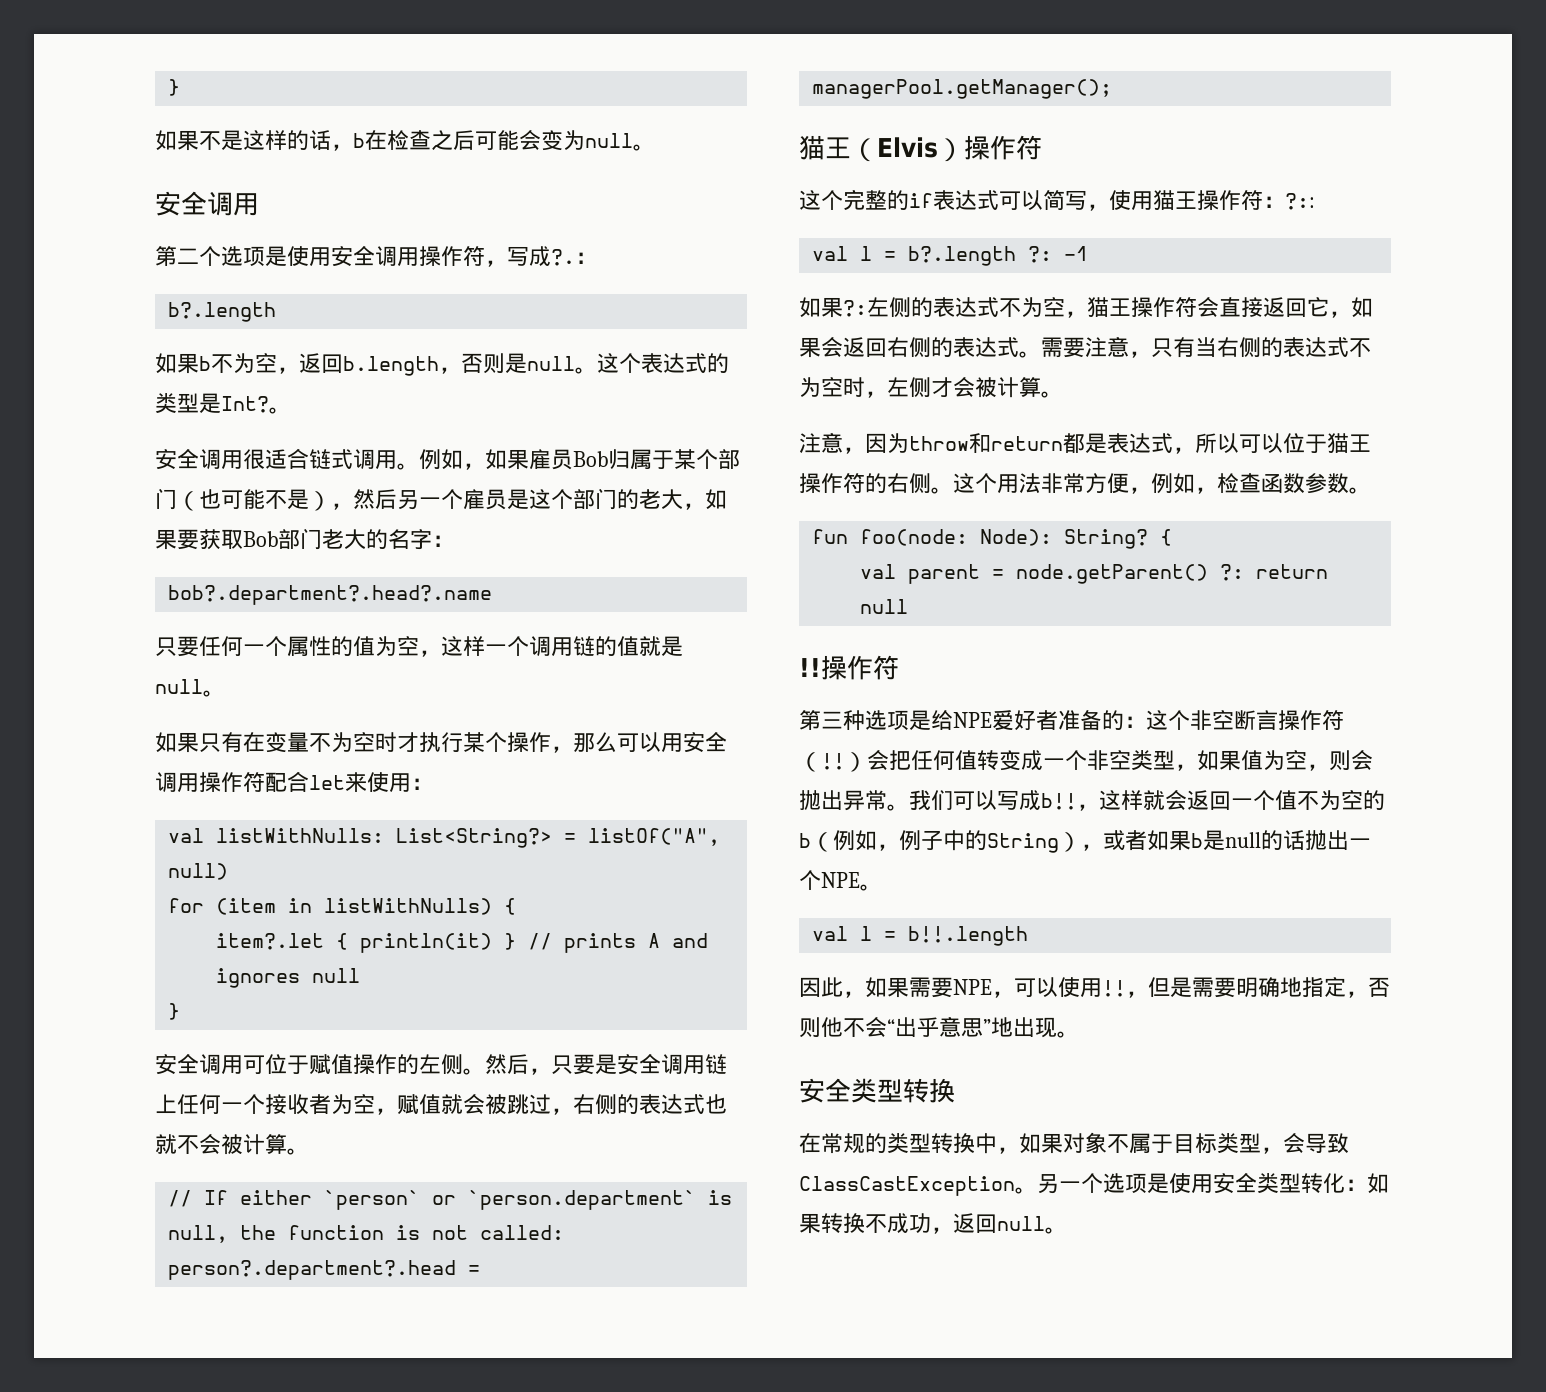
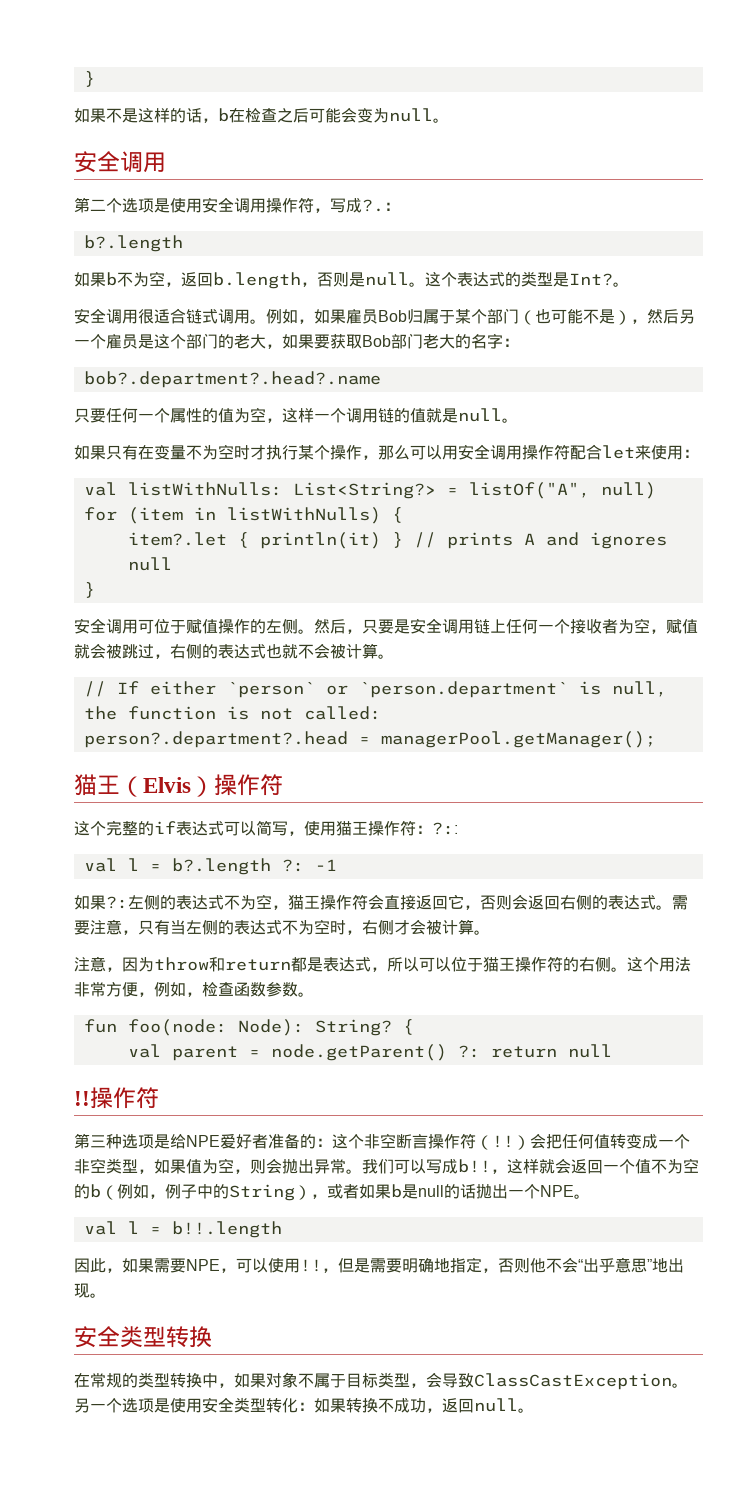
- 如果?:左侧的表达式不为空，猫王操作符会直接返回它，如果会返回右侧的表达式。
+ 如果?:左侧的表达式不为空，猫王操作符会直接返回它，否则会返回右侧的表达式。
- 需要注意，只有当右侧的表达式不为空时，左侧才会被计算。
+ 需要注意，只有当左侧的表达式不为空时，右侧才会被计算。

